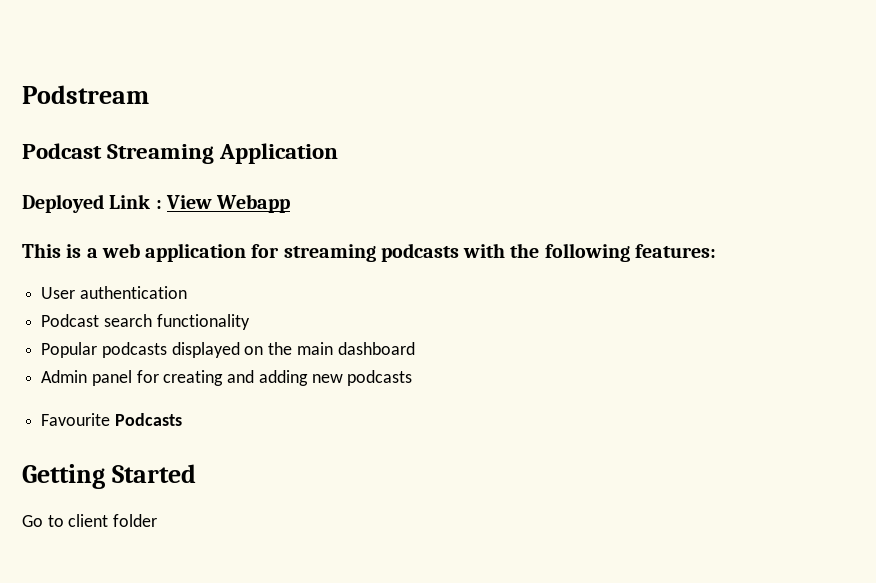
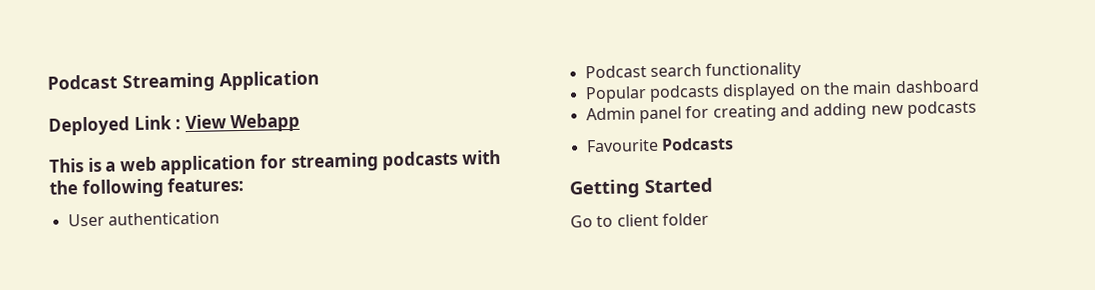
- Podstream

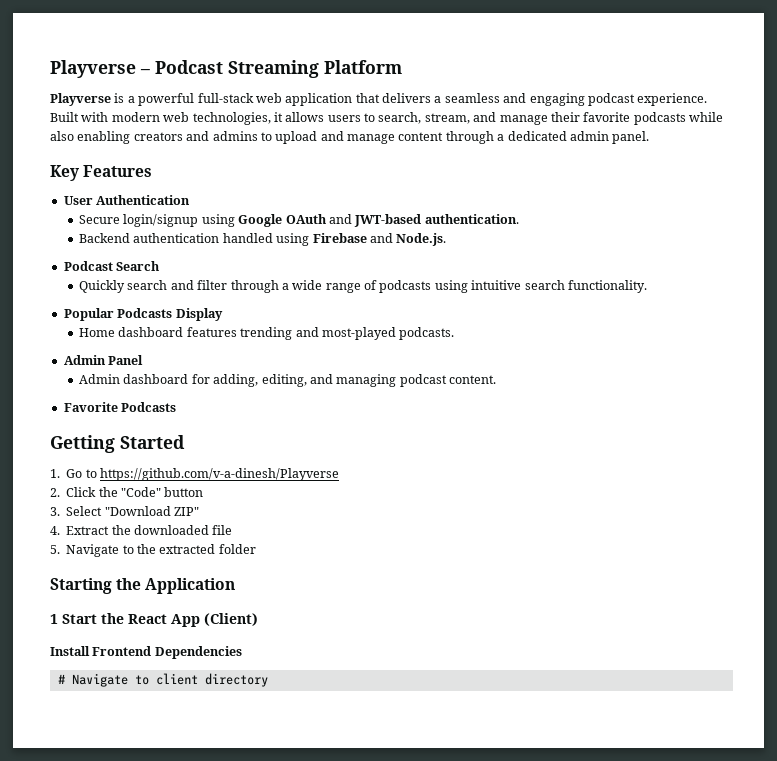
- Podcast Streaming Application
- Deployed Link : View Webapp
- This is a web application for streaming podcasts with the following features:
- User authentication
- Podcast search functionality
- Popular podcasts displayed on the main dashboard
- Admin panel for creating and adding new podcasts
- Favourite Podcasts
+ Playverse – Podcast Streaming Platform
+ Playverse is a powerful full-stack web application that delivers a seamless and engaging podcast experience. Built with modern web technologies, it allows users to search, stream, and manage their favorite podcasts while also enabling creators and admins to upload and manage content through a dedicated admin panel.
+ Key Features
+ User Authentication
+ Secure login/signup using Google OAuth and JWT-based authentication.
+ Backend authentication handled using Firebase and Node.js.
+ Podcast Search
+ Quickly search and filter through a wide range of podcasts using intuitive search functionality.
+ Popular Podcasts Display
+ Home dashboard features trending and most-played podcasts.
+ Admin Panel
+ Admin dashboard for adding, editing, and managing podcast content.
+ Favorite Podcasts
- Go to client folder
+ 1. Go to https://github.com/v-a-dinesh/Playverse
+ 2. Click the "Code" button
+ 3. Select "Download ZIP"
+ 4. Extract the downloaded file
+ 5. Navigate to the extracted folder
+ Starting the Application
+ 1 Start the React App (Client)
+ Install Frontend Dependencies
+ # Navigate to client directory

